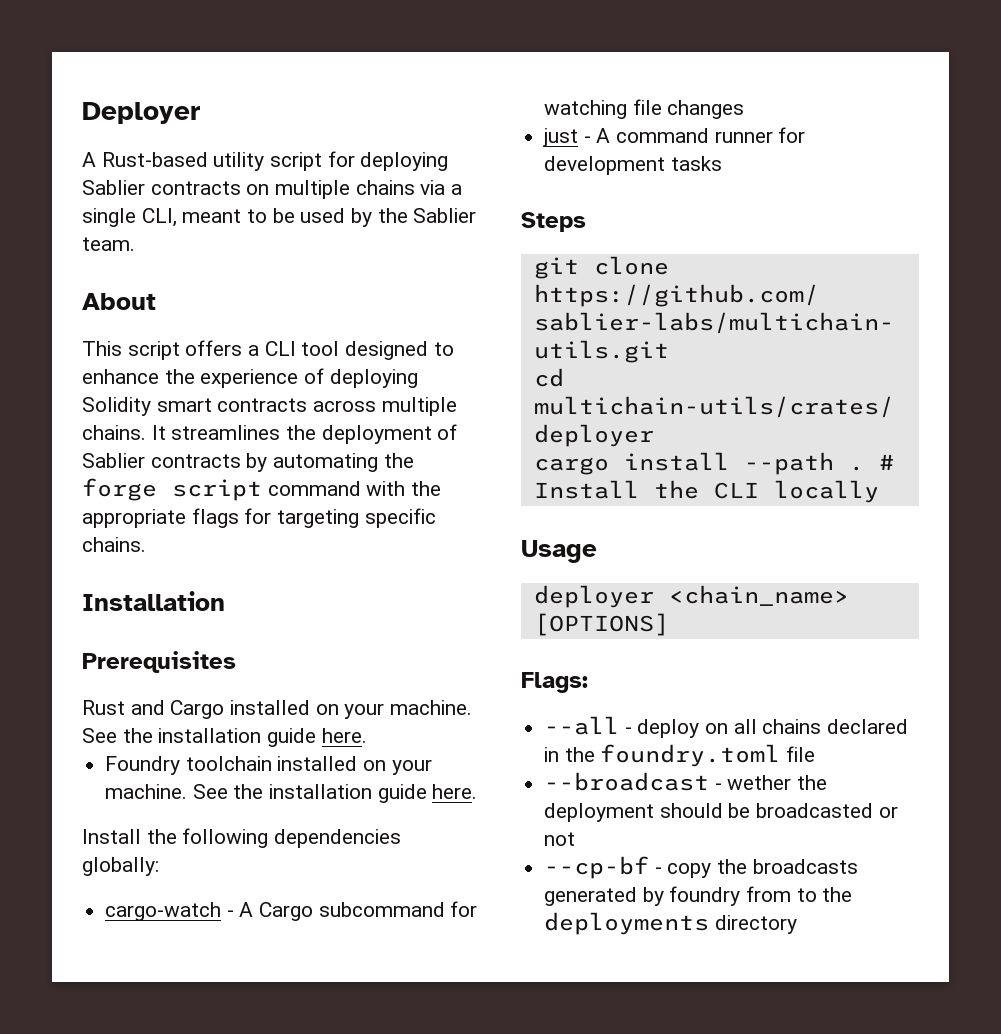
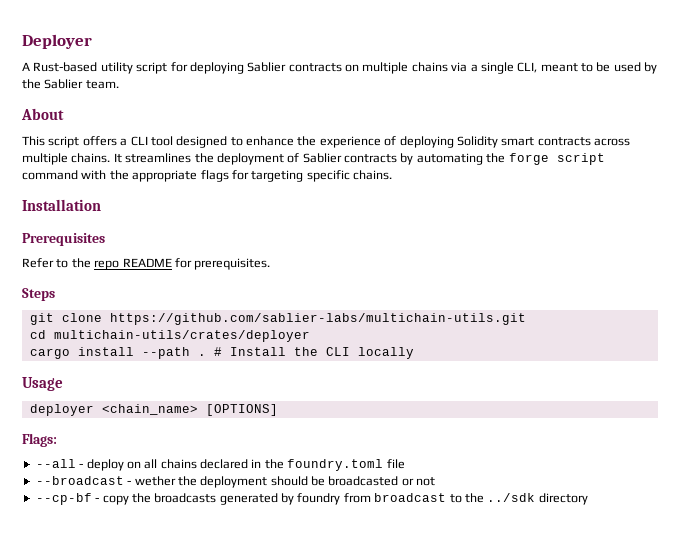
- Rust and Cargo installed on your machine. See the installation guide here.
- Foundry toolchain installed on your machine. See the installation guide here.
- Install the following dependencies globally:
- cargo-watch - A Cargo subcommand for watching file changes
- just - A command runner for development tasks
+ Refer to the repo README for prerequisites.
- --cp-bf - copy the broadcasts generated by foundry from to the deployments directory
+ --cp-bf - copy the broadcasts generated by foundry from broadcast to the ../sdk directory

